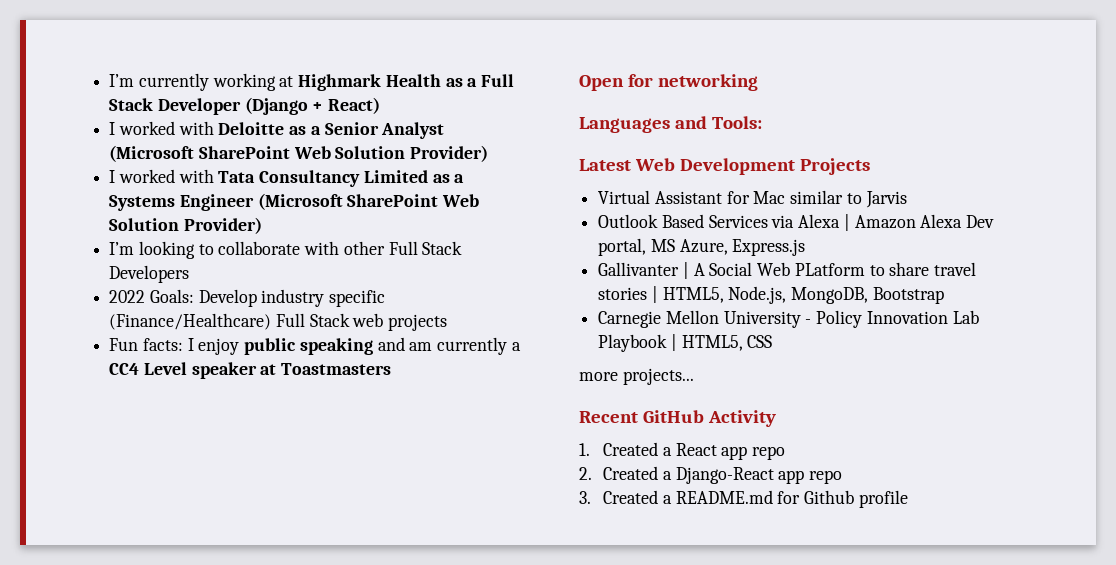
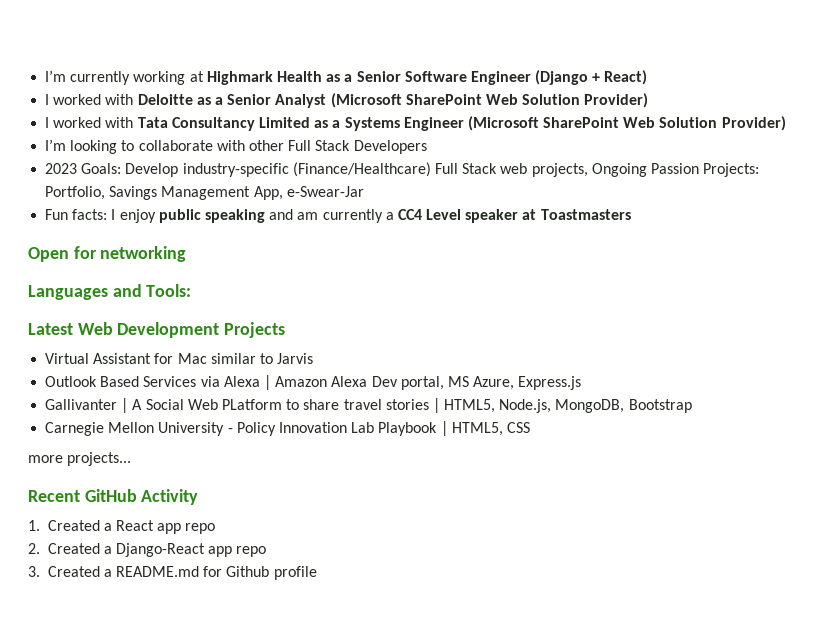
- I’m currently working at Highmark Health as a Full Stack Developer (Django + React)
+ I’m currently working at Highmark Health as a Senior Software Engineer (Django + React)
- 2022 Goals: Develop industry specific (Finance/Healthcare) Full Stack web projects
+ 2023 Goals: Develop industry-specific (Finance/Healthcare) Full Stack web projects, Ongoing Passion Projects: Portfolio, Savings Management App, e-Swear-Jar

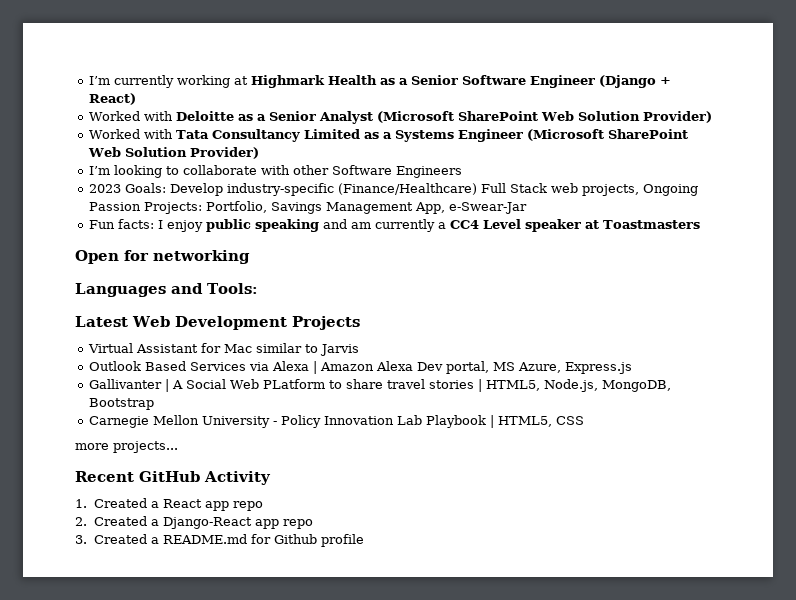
- I worked with Deloitte as a Senior Analyst (Microsoft SharePoint Web Solution Provider)
+ Worked with Deloitte as a Senior Analyst (Microsoft SharePoint Web Solution Provider)
- I worked with Tata Consultancy Limited as a Systems Engineer (Microsoft SharePoint Web Solution Provider)
+ Worked with Tata Consultancy Limited as a Systems Engineer (Microsoft SharePoint Web Solution Provider)
- I’m looking to collaborate with other Full Stack Developers
+ I’m looking to collaborate with other Software Engineers

